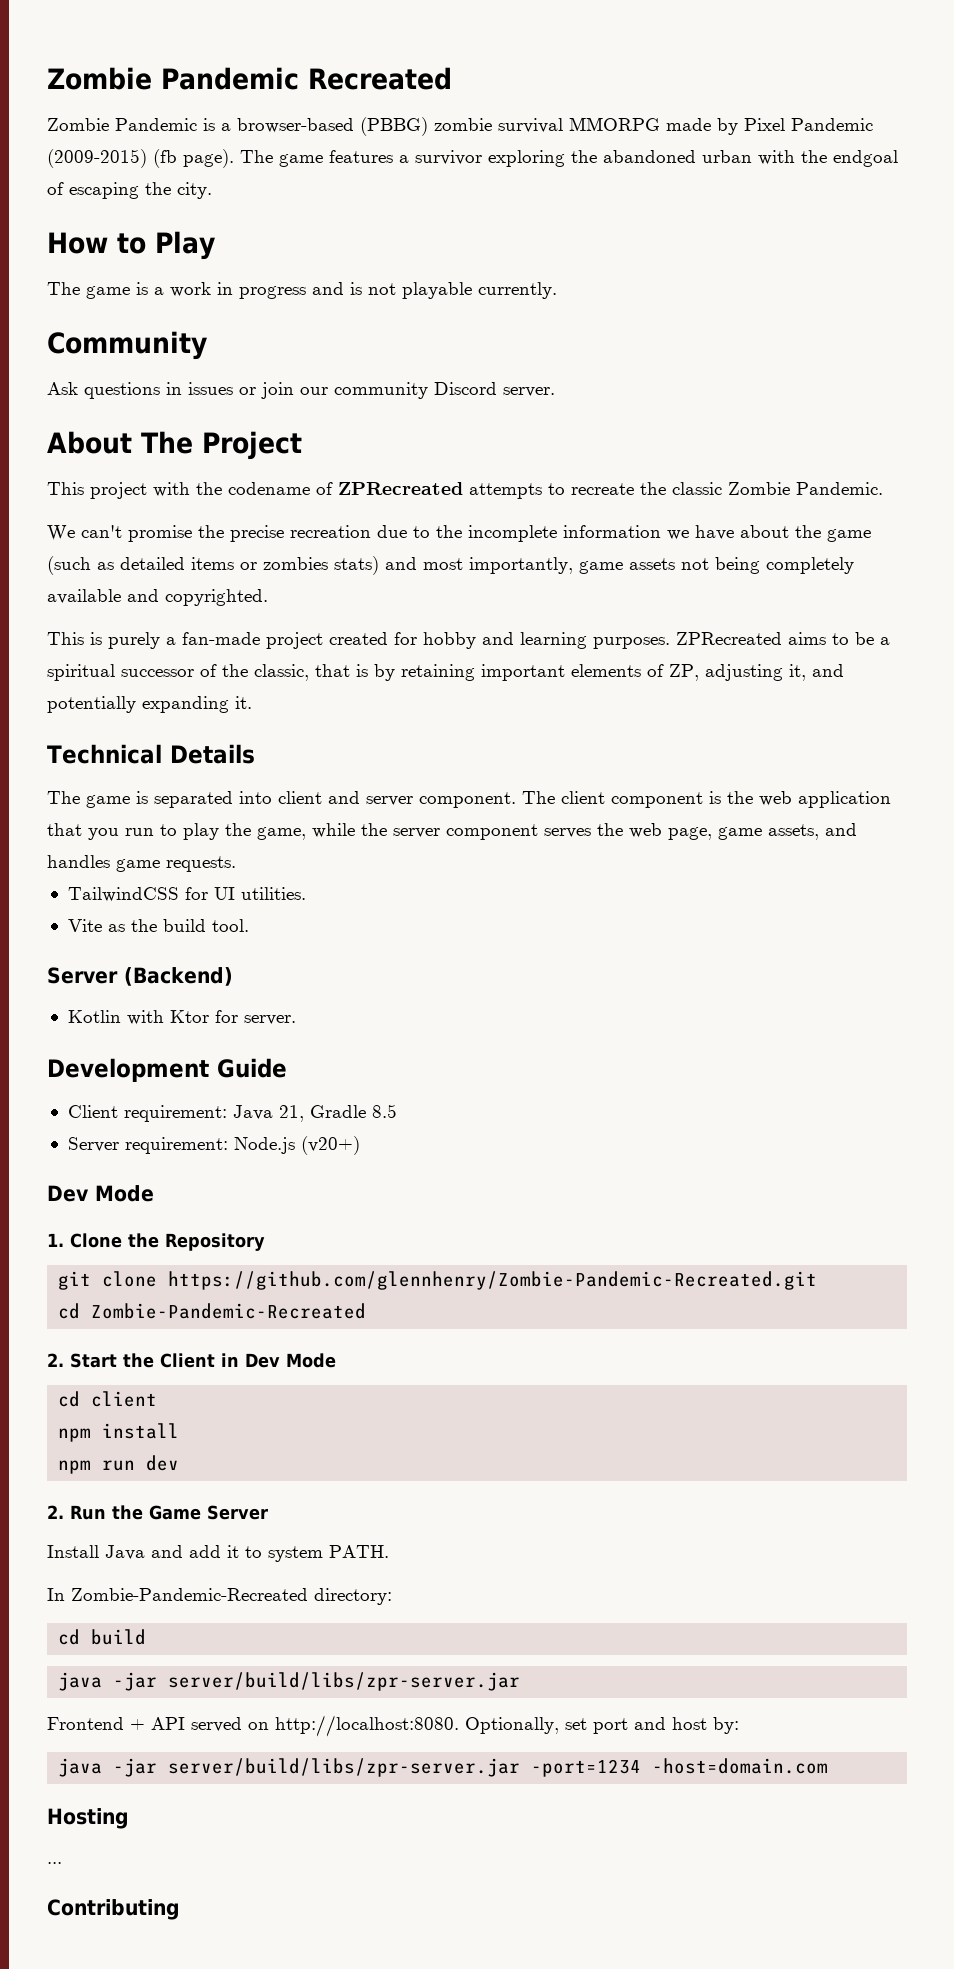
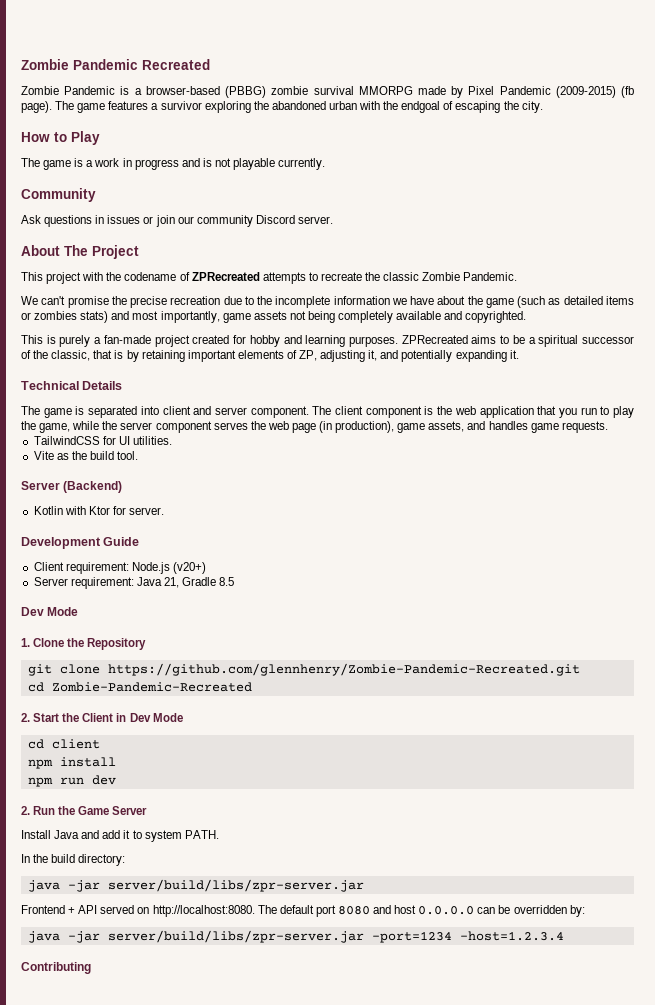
- The client component is the web application that you run to play the game, while the server component serves the web page, game assets, and handles game requests.
+ The client component is the web application that you run to play the game, while the server component serves the web page (in production), game assets, and handles game requests.
- Client requirement: Java 21, Gradle 8.5
+ Client requirement: Node.js (v20+)
+ Server requirement: Java 21, Gradle 8.5
- Server requirement: Node.js (v20+)
- In Zombie-Pandemic-Recreated directory:
+ In the build directory:
- cd build
- Optionally, set port and host by:
+ The default port 8080 and host 0.0.0.0 can be overridden by:
- java -jar server/build/libs/zpr-server.jar -port=1234 -host=domain.com
- Hosting
- ...
+ java -jar server/build/libs/zpr-server.jar -port=1234 -host=1.2.3.4

